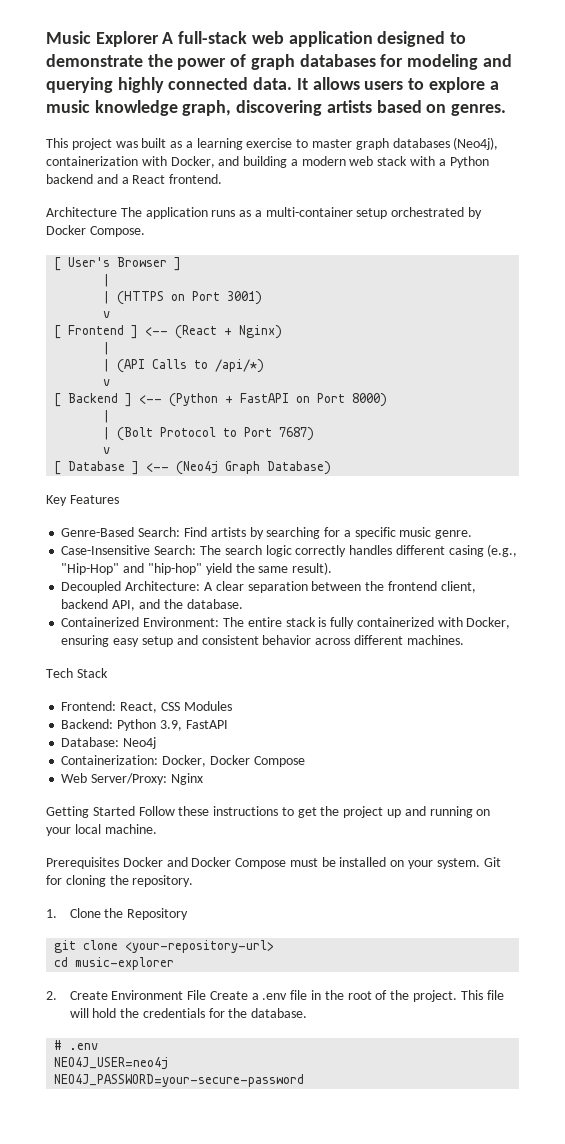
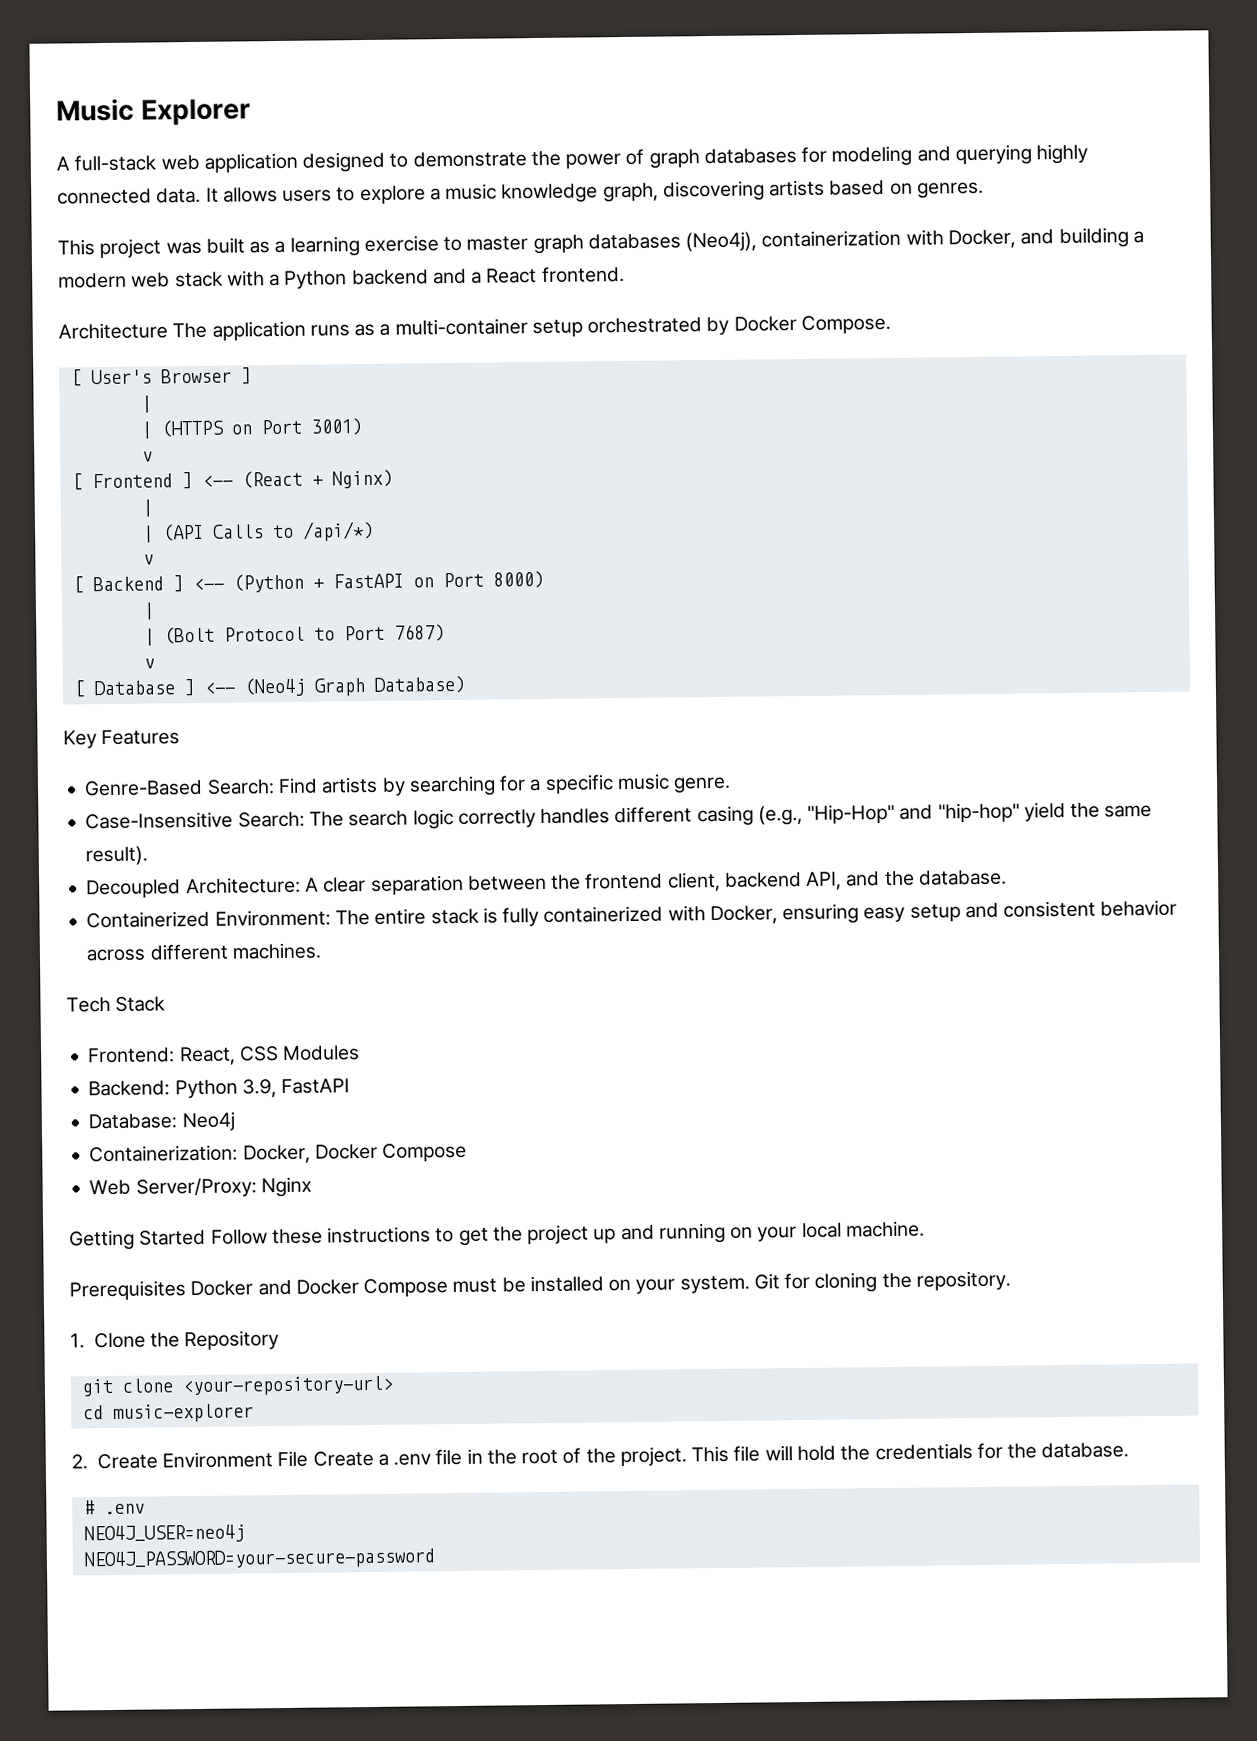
- Music Explorer A full-stack web application designed to demonstrate the power of graph databases for modeling and querying highly connected data.
+ Music Explorer
+ A full-stack web application designed to demonstrate the power of graph databases for modeling and querying highly connected data.

